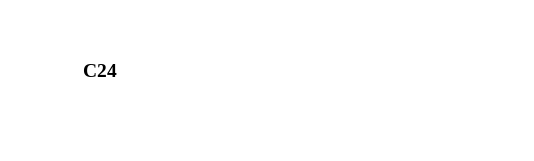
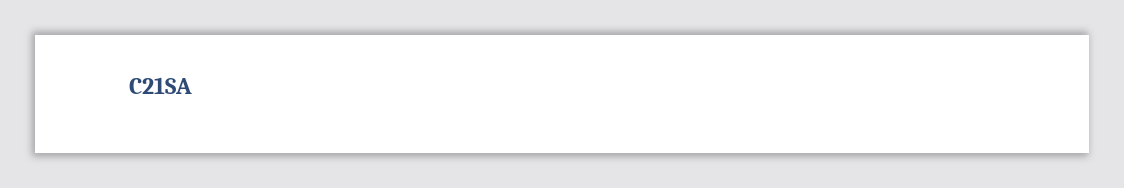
- C24
+ C21SA

